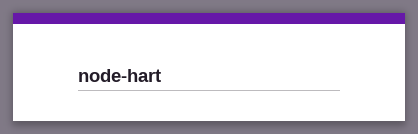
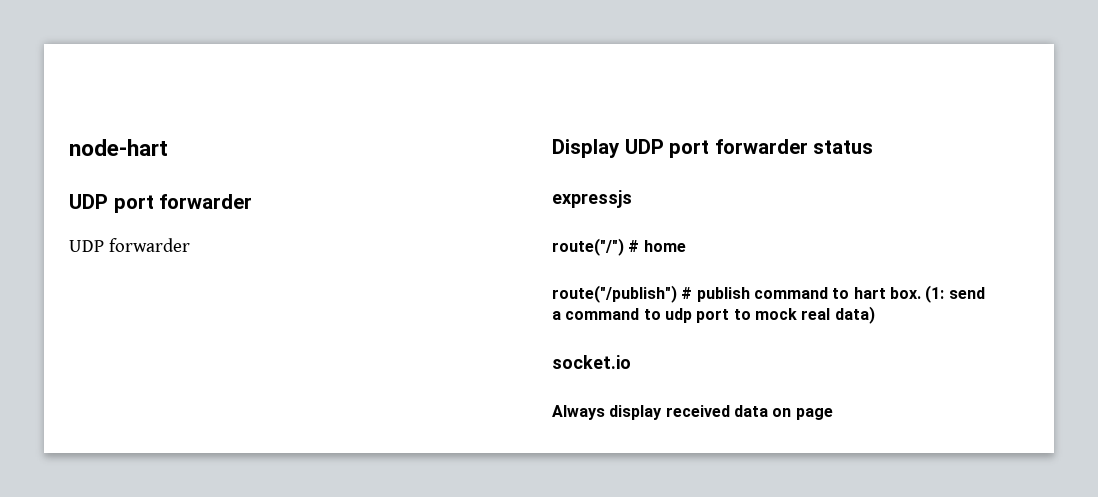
  node-hart
+ UDP port forwarder
+ UDP forwarder
+ Display UDP port forwarder status
+ expressjs
+ route("/") # home
+ route("/publish") # publish command to hart box. (1: send a command to udp port to mock real data)
+ socket.io
+ Always display received data on page

